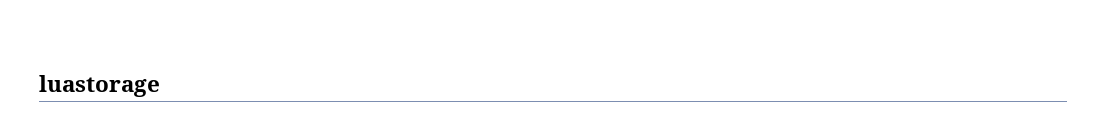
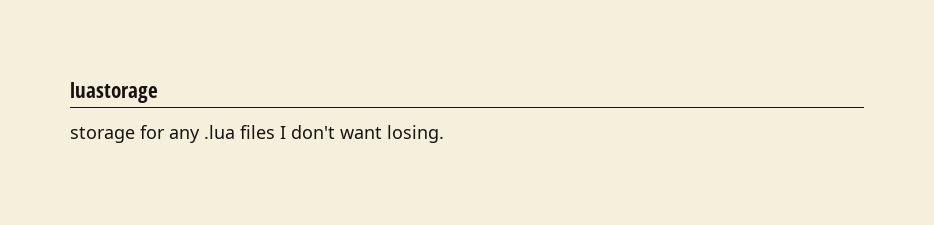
+ storage for any .lua files I don't want losing.

